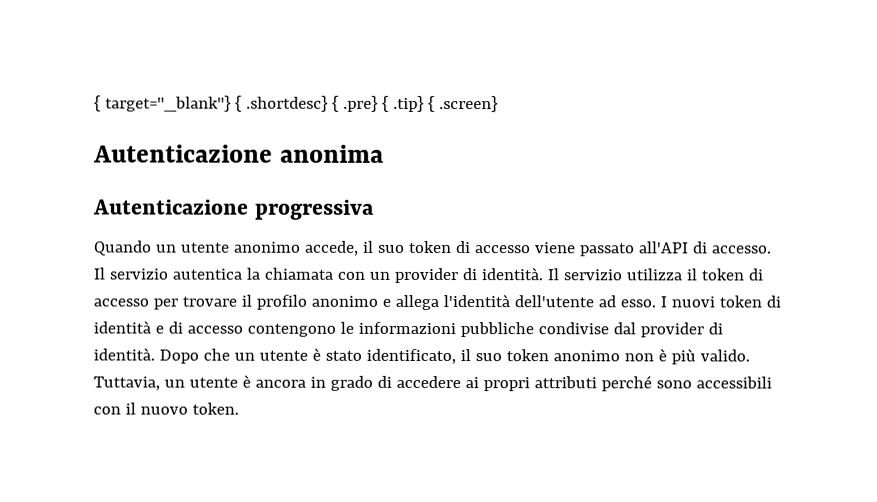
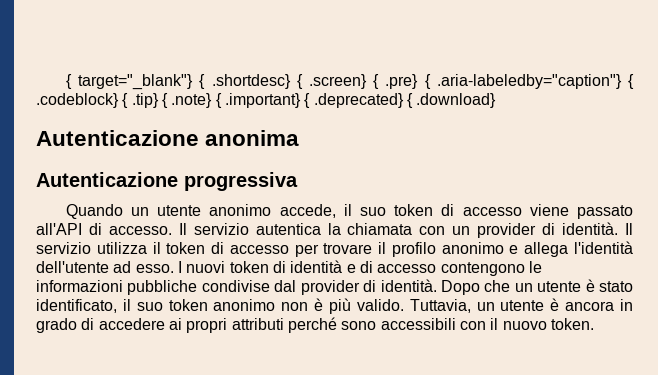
- { target="_blank"} { .shortdesc} { .pre} { .tip} { .screen}
+ { target="_blank"} { .shortdesc} { .screen} { .pre} { .aria-labeledby="caption"} { .codeblock} { .tip} { .note} { .important} { .deprecated} { .download}

